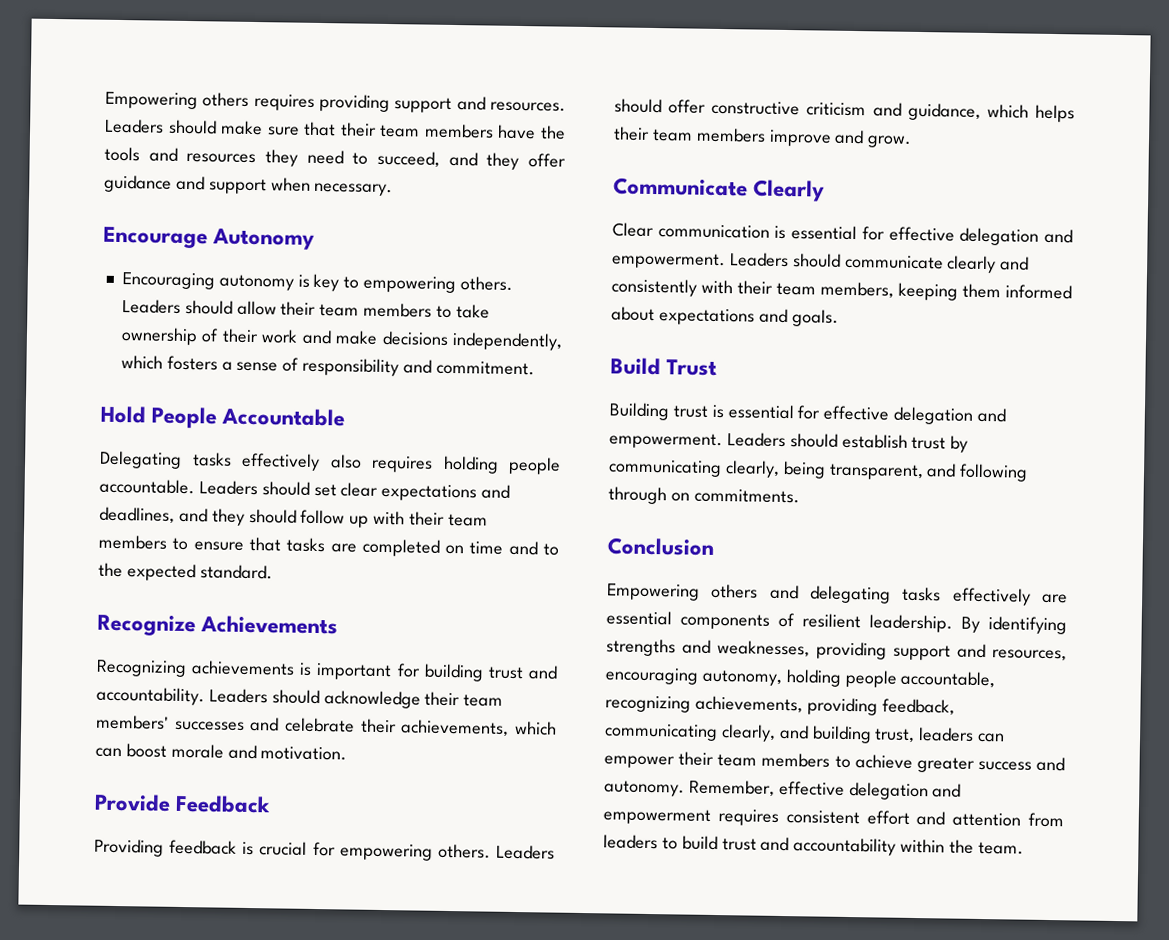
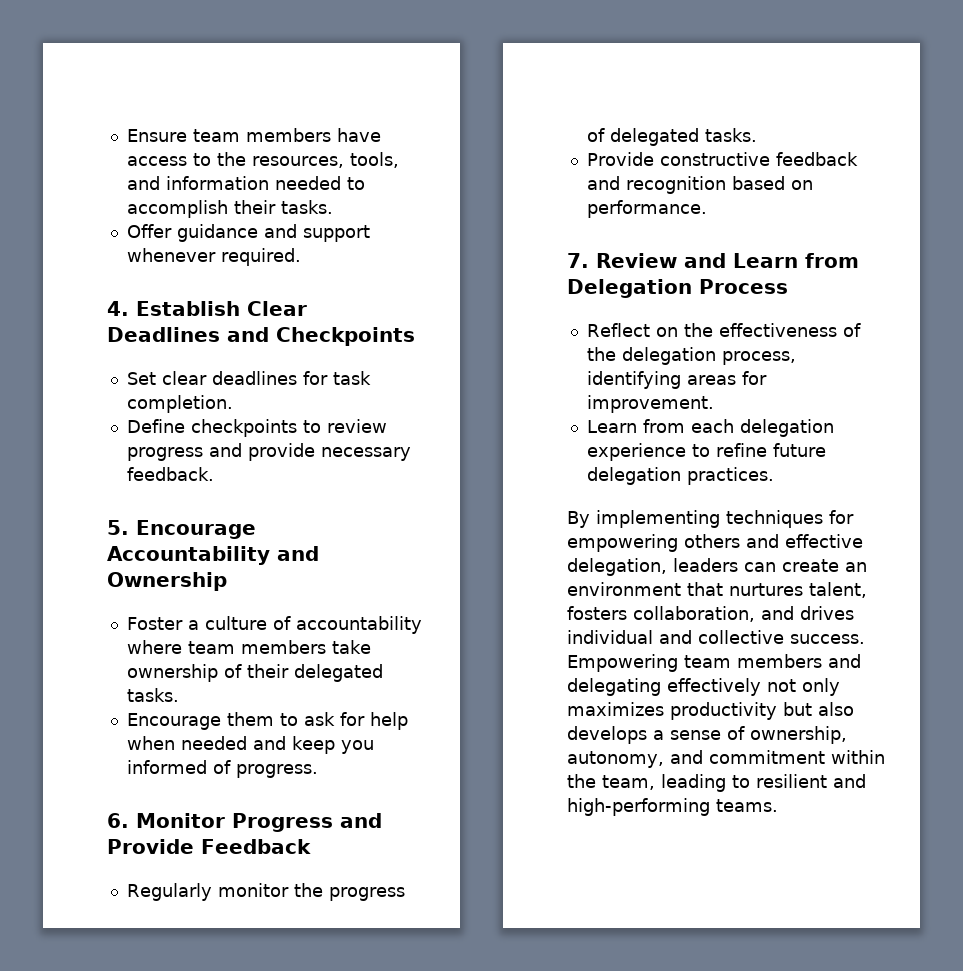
- Empowering others requires providing support and resources. Leaders should make sure that their team members have the tools and resources they need to succeed, and they offer guidance and support when necessary.
- Encourage Autonomy
- Encouraging autonomy is key to empowering others. Leaders should allow their team members to take ownership of their work and make decisions independently, which fosters a sense of responsibility and commitment.
- Hold People Accountable
- Delegating tasks effectively also requires holding people accountable. Leaders should set clear expectations and deadlines, and they should follow up with their team members to ensure that tasks are completed on time and to the expected standard.
- Recognize Achievements
- Recognizing achievements is important for building trust and accountability. Leaders should acknowledge their team members' successes and celebrate their achievements, which can boost morale and motivation.
- Provide Feedback
- Providing feedback is crucial for empowering others. Leaders should offer constructive criticism and guidance, which helps their team members improve and grow.
- Communicate Clearly
- Clear communication is essential for effective delegation and empowerment. Leaders should communicate clearly and consistently with their team members, keeping them informed about expectations and goals.
- Build Trust
- Building trust is essential for effective delegation and empowerment. Leaders should establish trust by communicating clearly, being transparent, and following through on commitments.
- Conclusion
- Empowering others and delegating tasks effectively are essential components of resilient leadership. By identifying strengths and weaknesses, providing support and resources, encouraging autonomy, holding people accountable, recognizing achievements, providing feedback, communicating clearly, and building trust, leaders can empower their team members to achieve greater success and autonomy. Remember, effective delegation and empowerment requires consistent effort and attention from leaders to build trust and accountability within the team.
+ Ensure team members have access to the resources, tools, and information needed to accomplish their tasks.
+ Offer guidance and support whenever required.
+ 4. Establish Clear Deadlines and Checkpoints
+ Set clear deadlines for task completion.
+ Define checkpoints to review progress and provide necessary feedback.
+ 5. Encourage Accountability and Ownership
+ Foster a culture of accountability where team members take ownership of their delegated tasks.
+ Encourage them to ask for help when needed and keep you informed of progress.
+ 6. Monitor Progress and Provide Feedback
+ Regularly monitor the progress of delegated tasks.
+ Provide constructive feedback and recognition based on performance.
+ 7. Review and Learn from Delegation Process
+ Reflect on the effectiveness of the delegation process, identifying areas for improvement.
+ Learn from each delegation experience to refine future delegation practices.
+ By implementing techniques for empowering others and effective delegation, leaders can create an environment that nurtures talent, fosters collaboration, and drives individual and collective success. Empowering team members and delegating effectively not only maximizes productivity but also develops a sense of ownership, autonomy, and commitment within the team, leading to resilient and high-performing teams.

